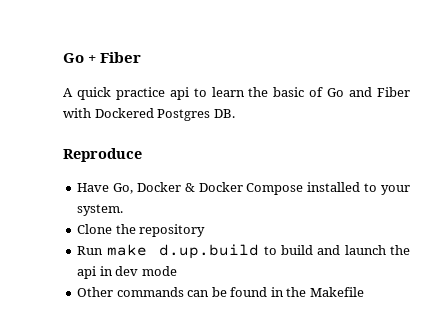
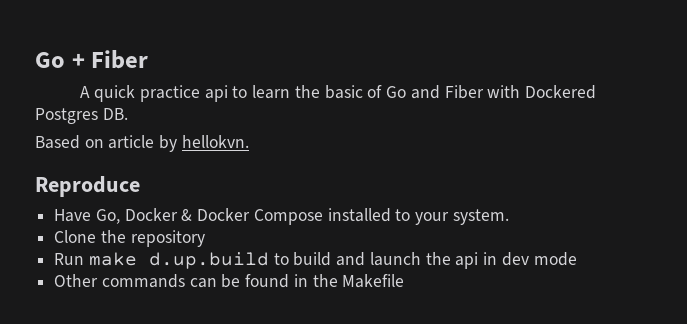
+ Based on article by hellokvn.

